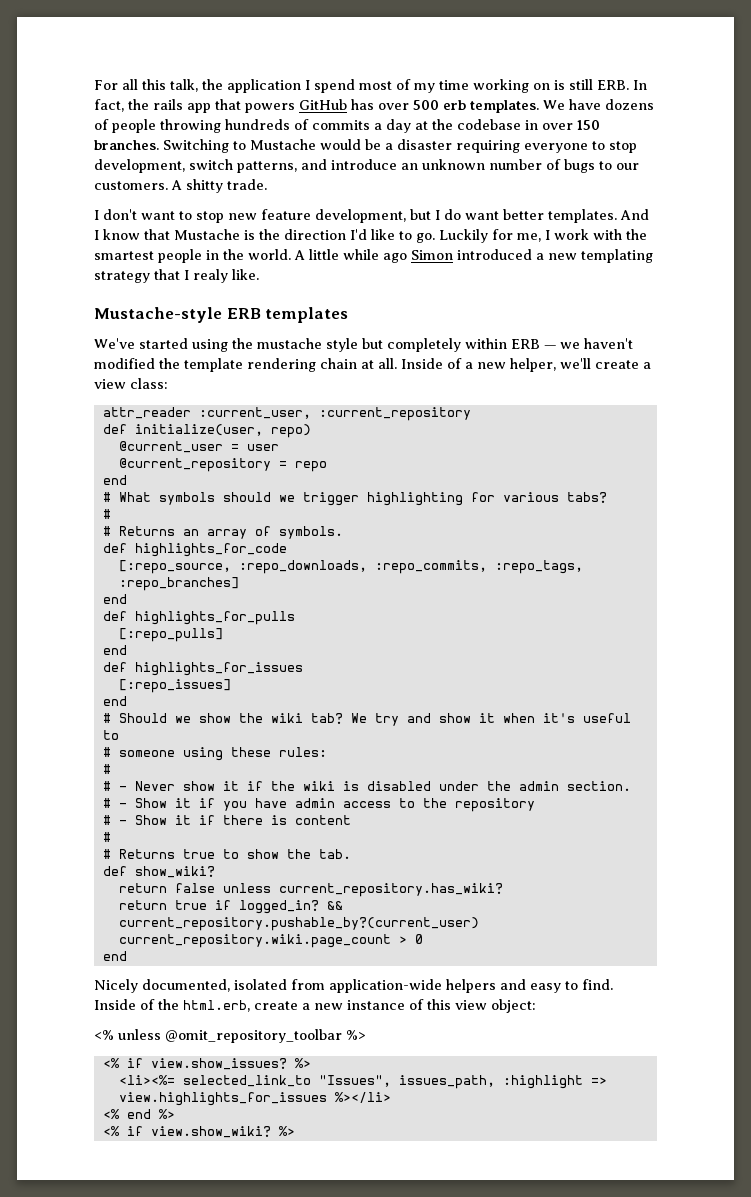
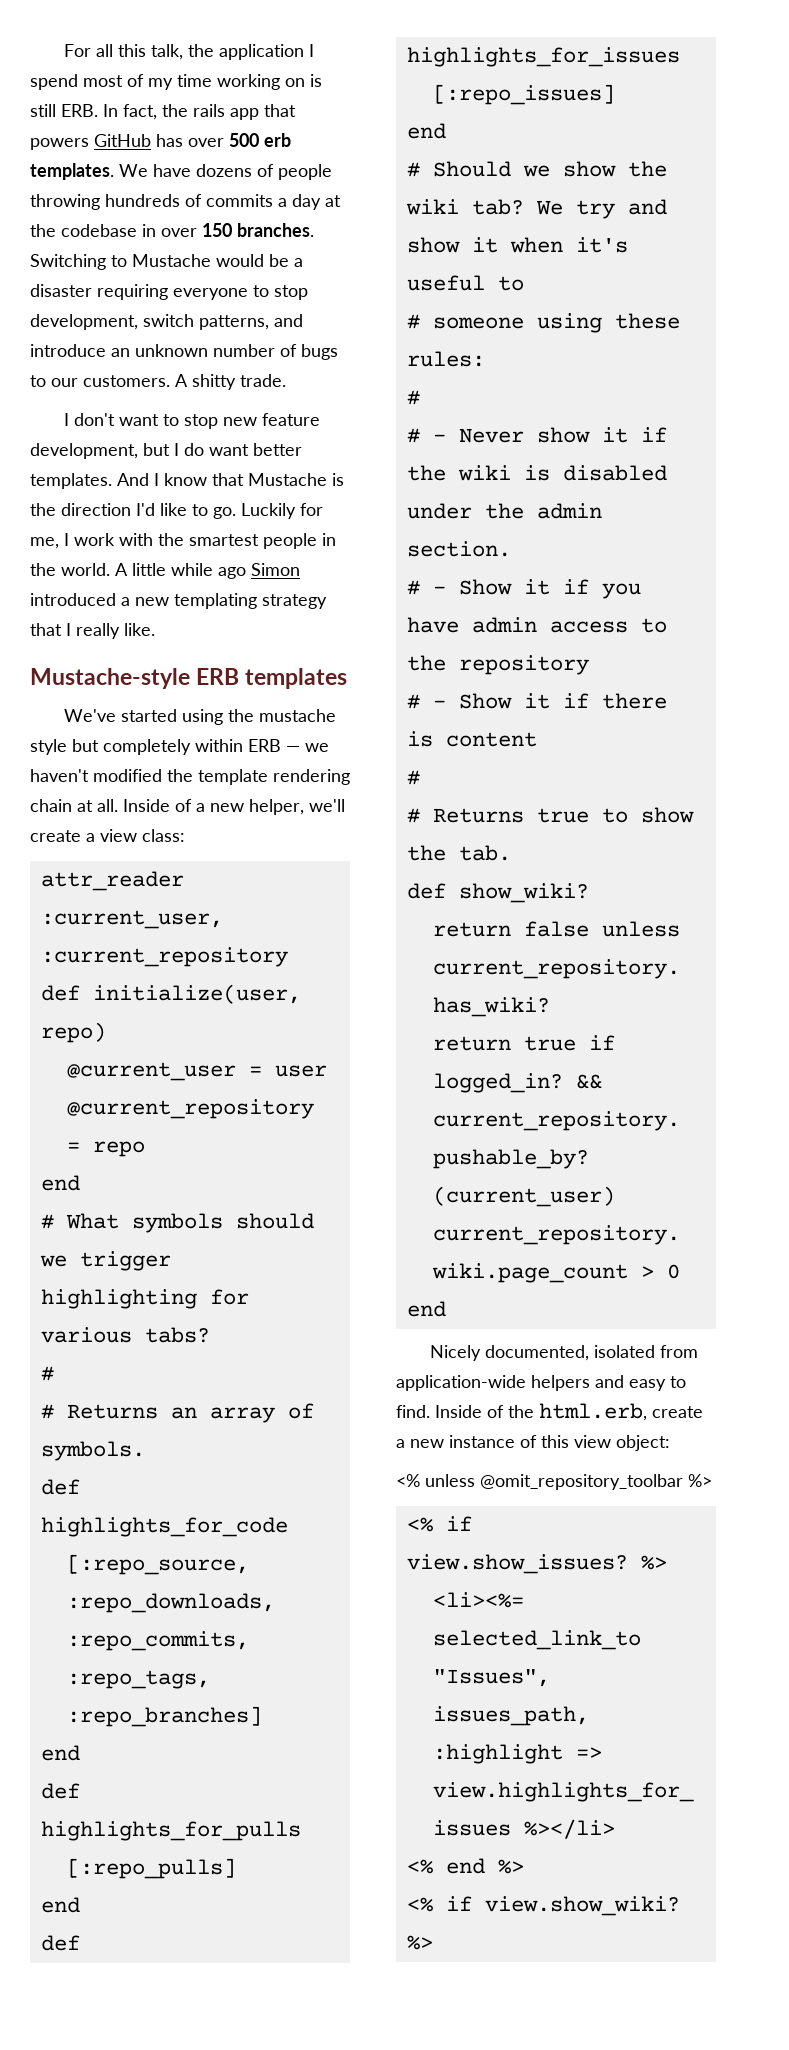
- A little while ago Simon introduced a new templating strategy that I realy like.
+ A little while ago Simon introduced a new templating strategy that I really like.

